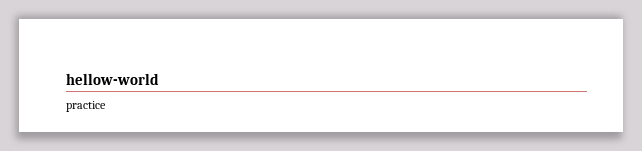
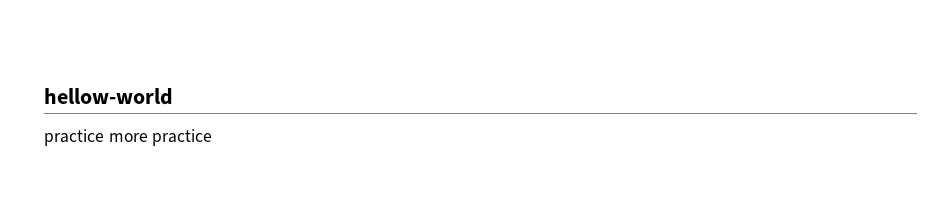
- practice
+ practice more practice

